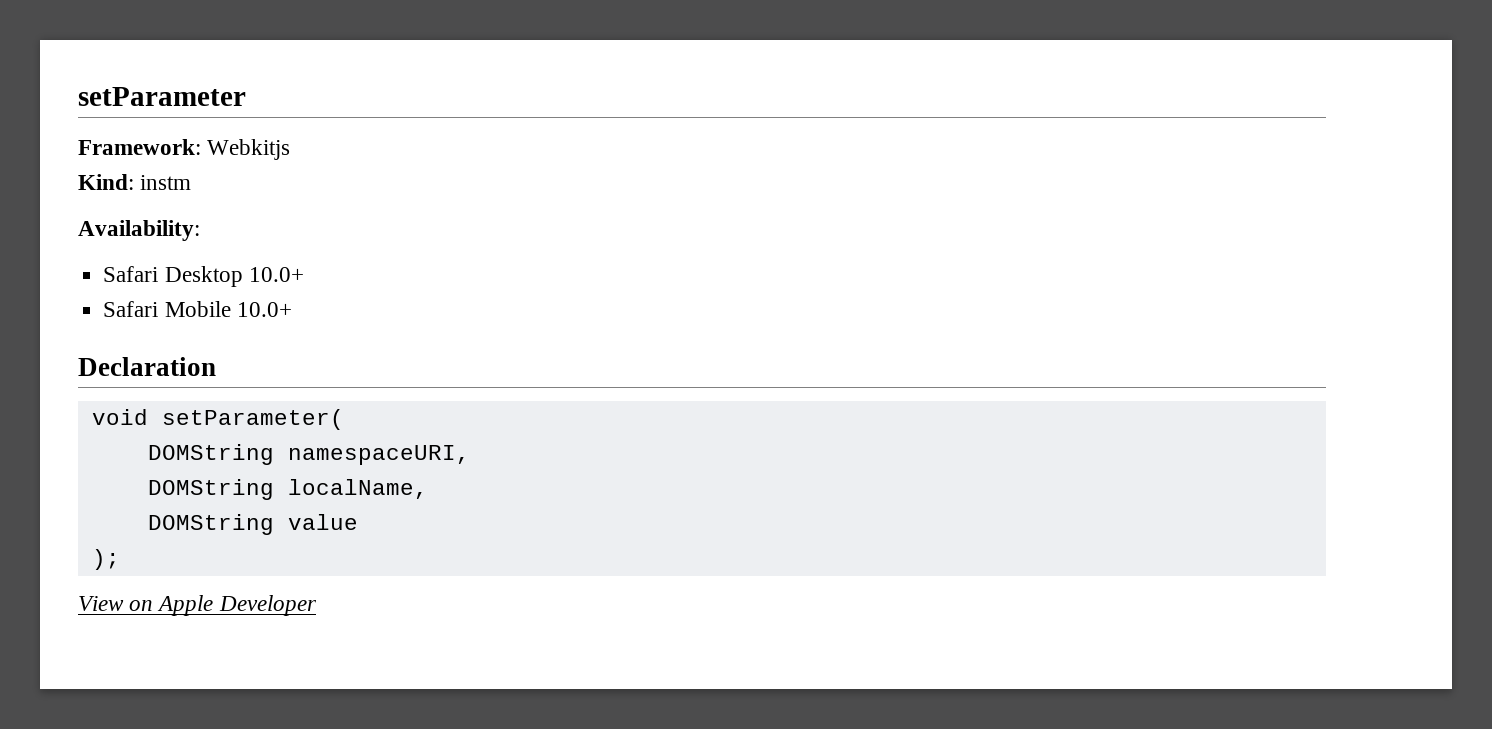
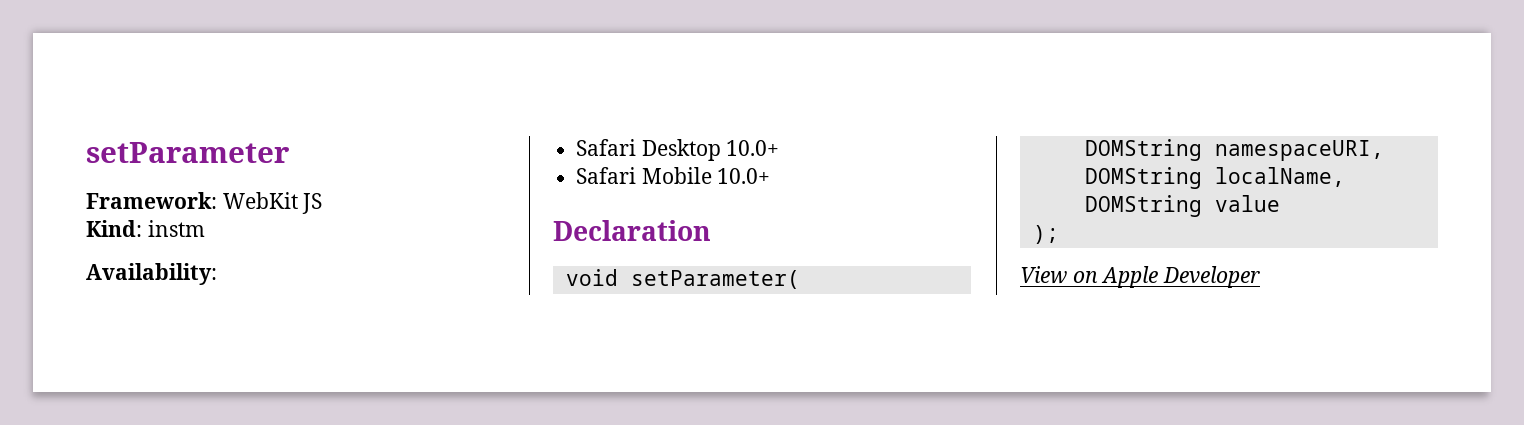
- Framework: Webkitjs
+ Framework: WebKit JS

